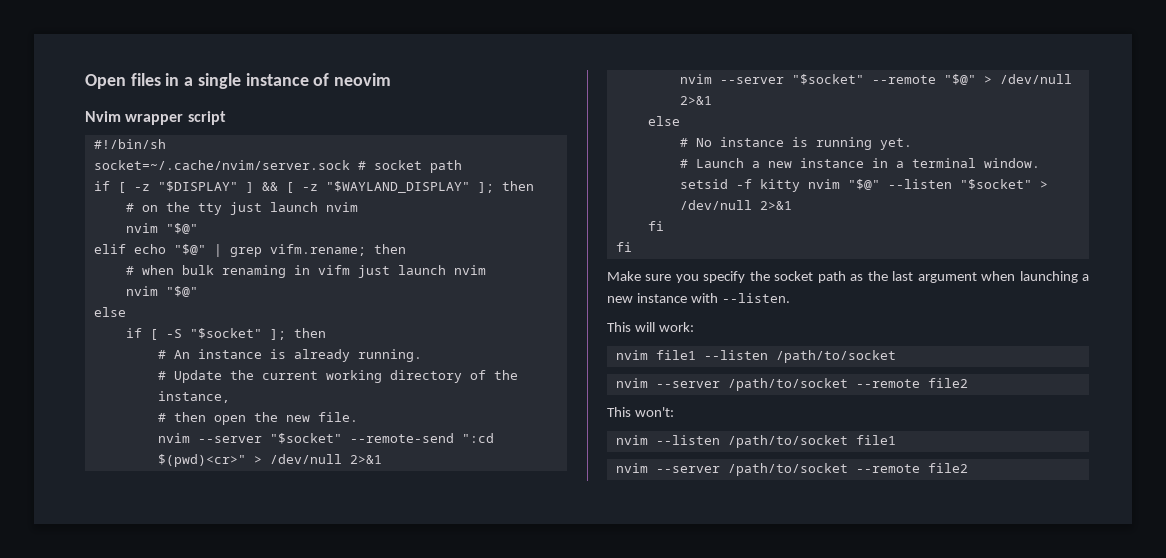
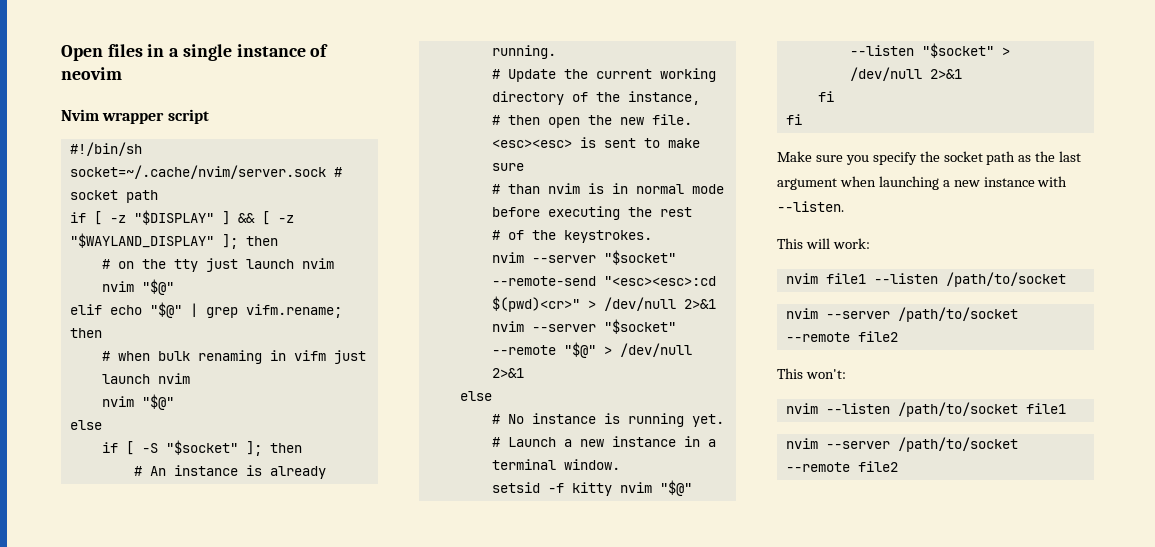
+ <esc><esc> is sent to make sure
+ # than nvim is in normal mode before executing the rest
+ # of the keystrokes.
- nvim --server "$socket" --remote-send ":cd $(pwd)<cr>" > /dev/null 2>&1
+ nvim --server "$socket" --remote-send "<esc><esc>:cd $(pwd)<cr>" > /dev/null 2>&1

